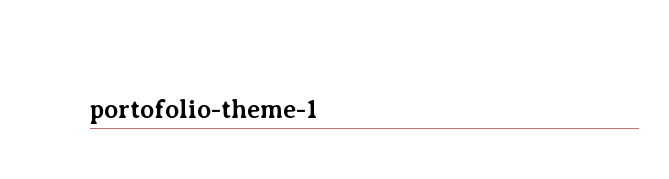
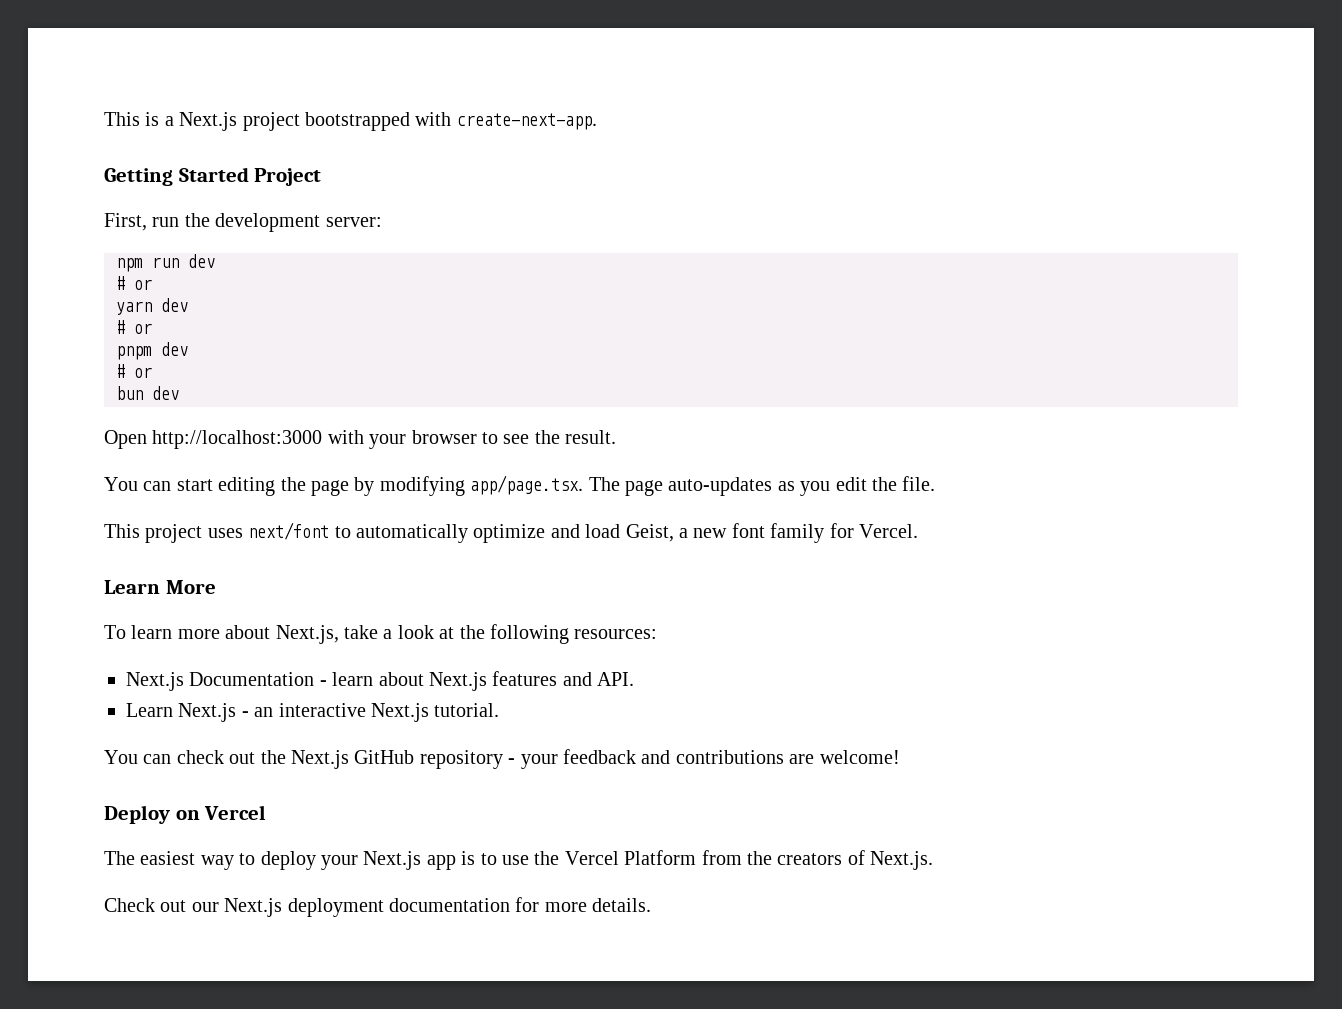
- portofolio-theme-1
+ This is a Next.js project bootstrapped with create-next-app.
+ Getting Started Project
+ First, run the development server:
+ npm run dev
+ # or
+ yarn dev
+ # or
+ pnpm dev
+ # or
+ bun dev
+ Open http://localhost:3000 with your browser to see the result.
+ You can start editing the page by modifying app/page.tsx. The page auto-updates as you edit the file.
+ This project uses next/font to automatically optimize and load Geist, a new font family for Vercel.
+ Learn More
+ To learn more about Next.js, take a look at the following resources:
+ Next.js Documentation - learn about Next.js features and API.
+ Learn Next.js - an interactive Next.js tutorial.
+ You can check out the Next.js GitHub repository - your feedback and contributions are welcome!
+ Deploy on Vercel
+ The easiest way to deploy your Next.js app is to use the Vercel Platform from the creators of Next.js.
+ Check out our Next.js deployment documentation for more details.

